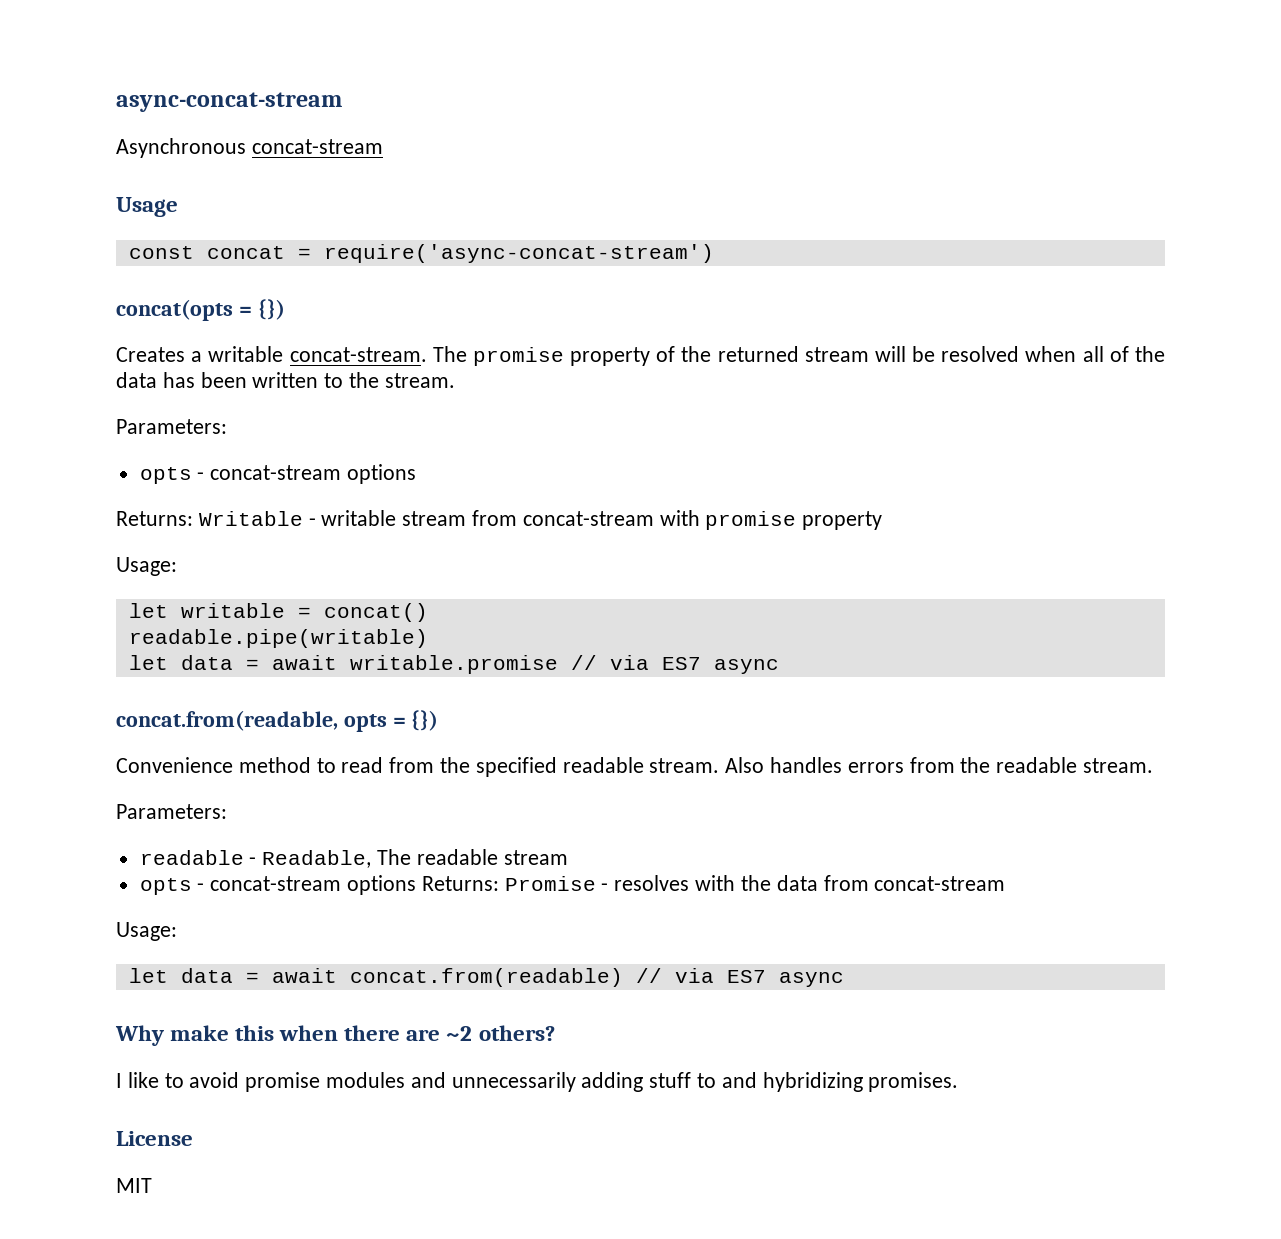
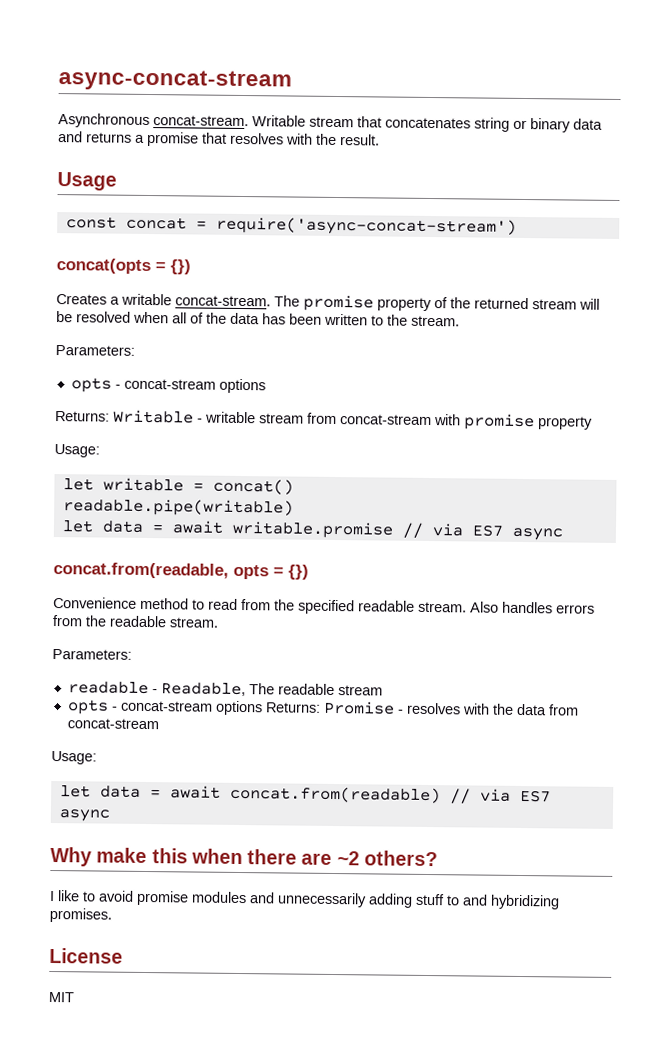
- Asynchronous concat-stream
+ Asynchronous concat-stream. Writable stream that concatenates string or binary data and returns a promise that resolves with the result.

